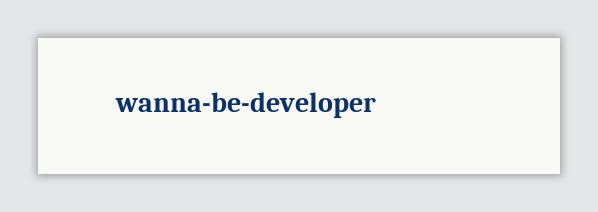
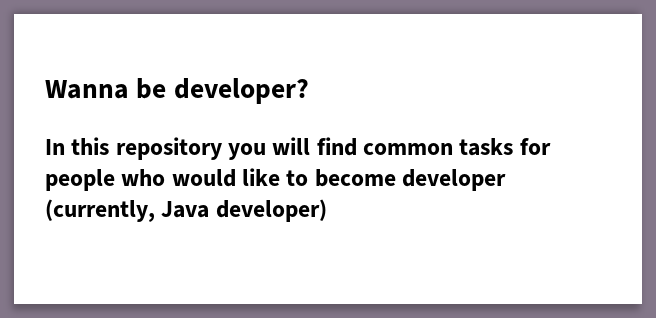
- wanna-be-developer
+ Wanna be developer?
+ In this repository you will find common tasks for people who would like to become developer (currently, Java developer)

